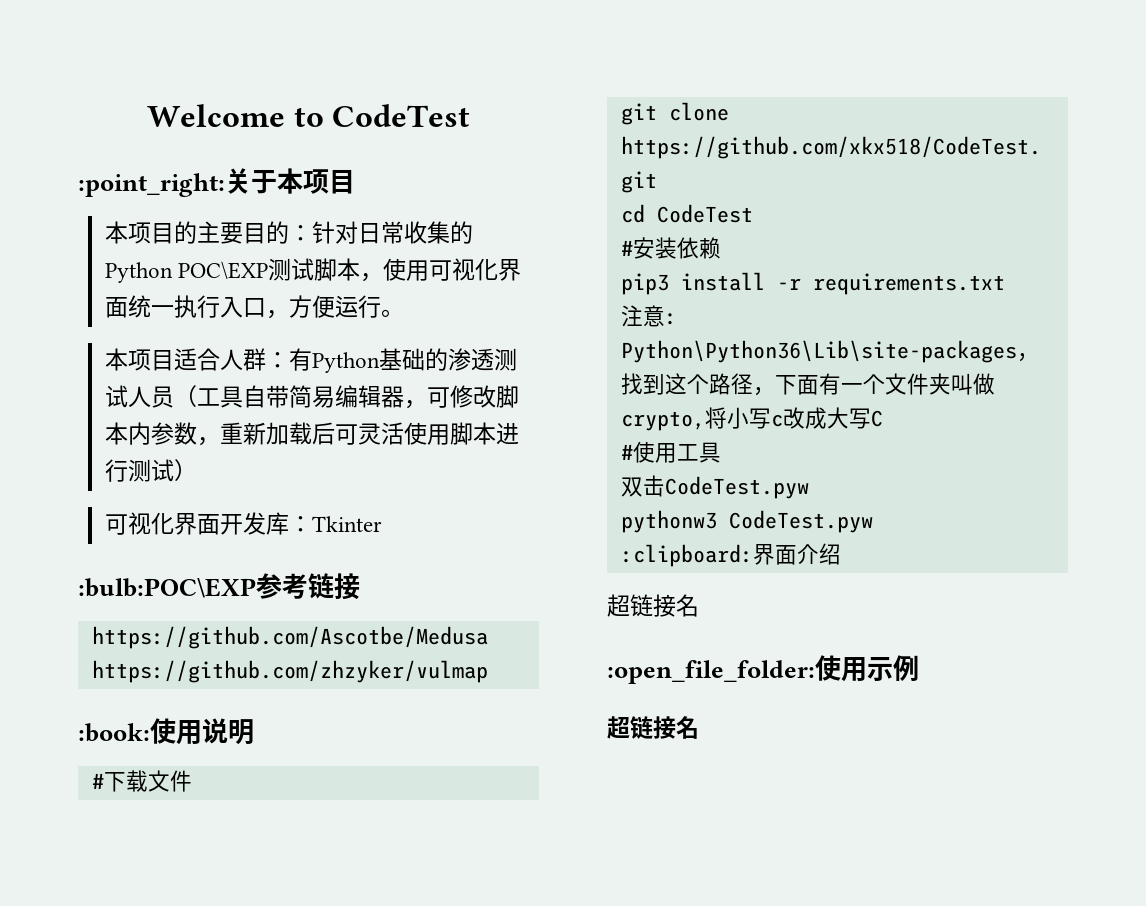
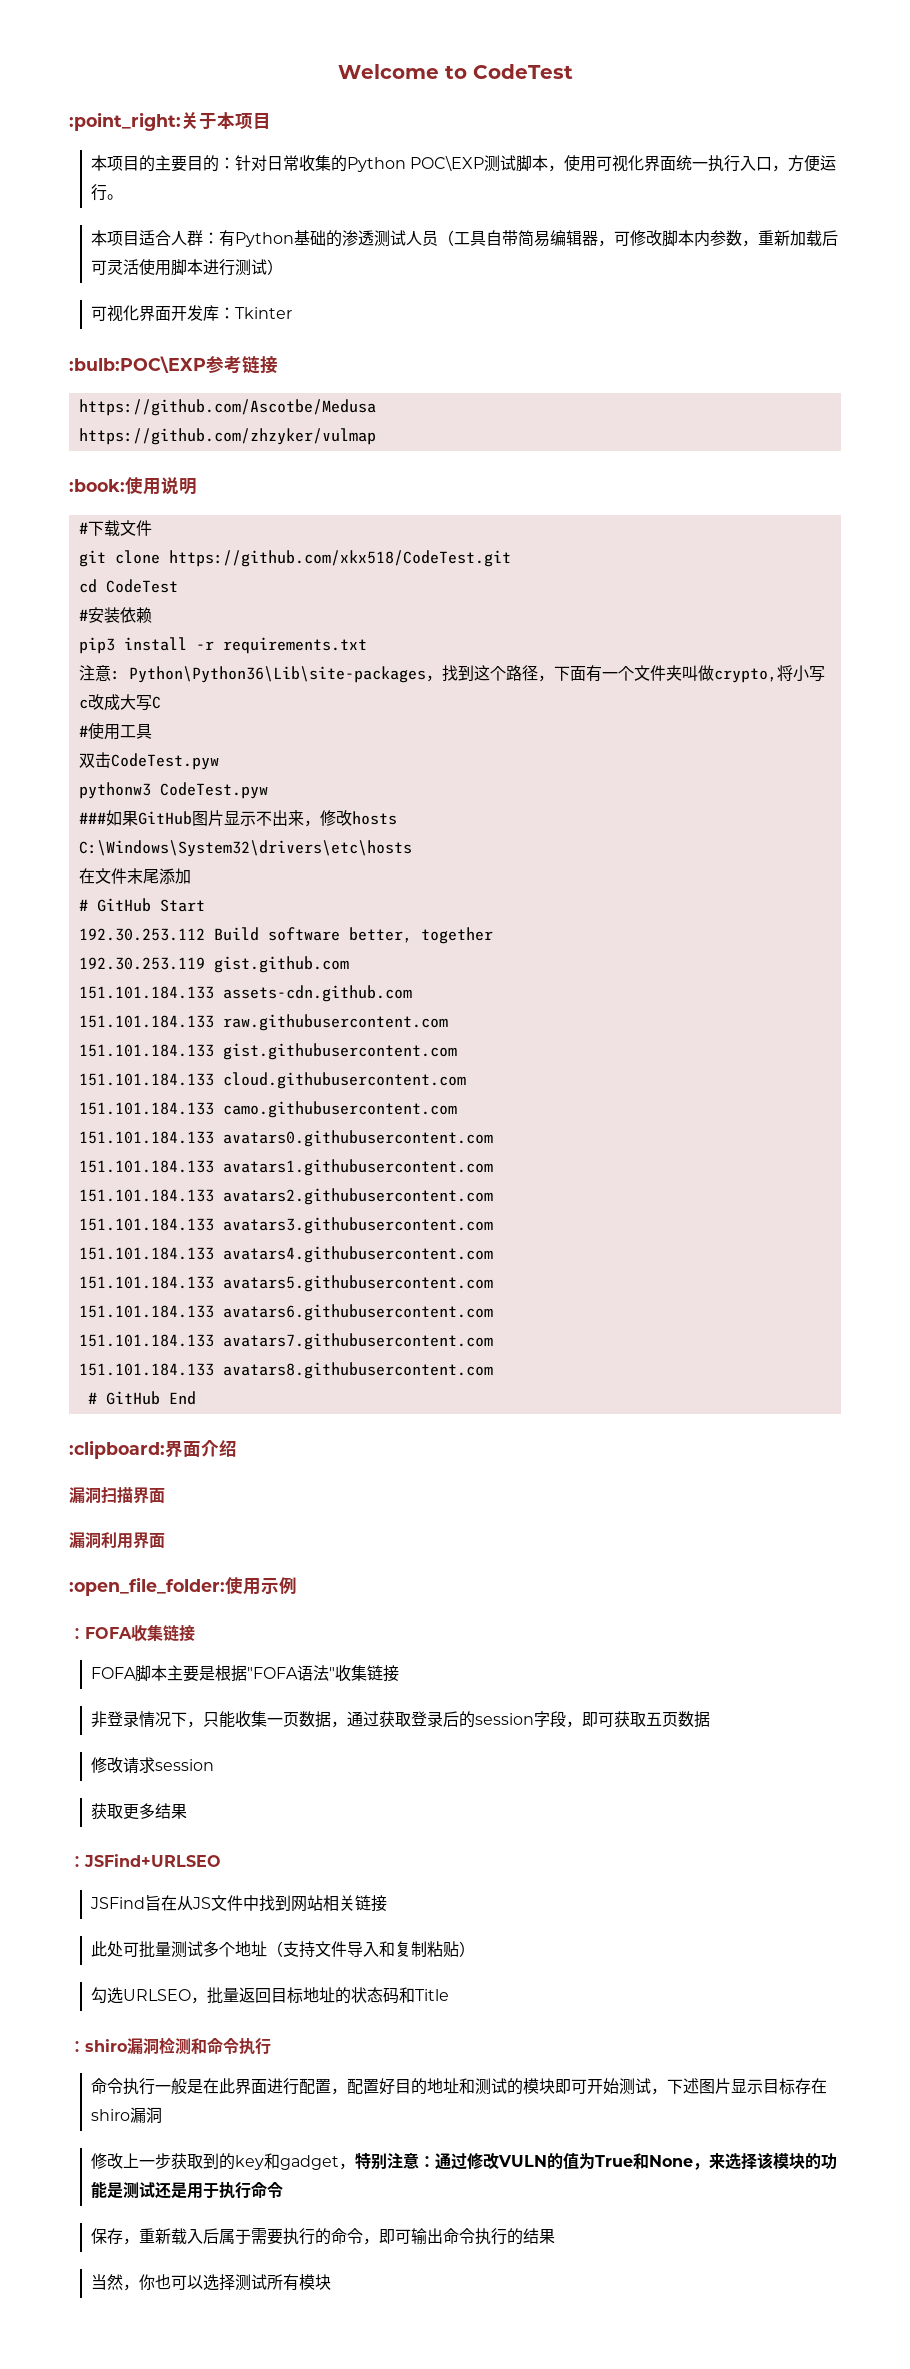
+ ###如果GitHub图片显示不出来，修改hosts
+ C:\Windows\System32\drivers\etc\hosts
+ 在文件末尾添加
+ # GitHub Start
+ 192.30.253.112 Build software better, together
+ 192.30.253.119 gist.github.com
+ 151.101.184.133 assets-cdn.github.com
+ 151.101.184.133 raw.githubusercontent.com
+ 151.101.184.133 gist.githubusercontent.com
+ 151.101.184.133 cloud.githubusercontent.com
+ 151.101.184.133 camo.githubusercontent.com
+ 151.101.184.133 avatars0.githubusercontent.com
+ 151.101.184.133 avatars1.githubusercontent.com
+ 151.101.184.133 avatars2.githubusercontent.com
+ 151.101.184.133 avatars3.githubusercontent.com
+ 151.101.184.133 avatars4.githubusercontent.com
+ 151.101.184.133 avatars5.githubusercontent.com
+ 151.101.184.133 avatars6.githubusercontent.com
+ 151.101.184.133 avatars7.githubusercontent.com
+ 151.101.184.133 avatars8.githubusercontent.com
+ # GitHub End
  :clipboard:界面介绍
- 超链接名
+ 漏洞扫描界面
+ 漏洞利用界面
  :open_file_folder:使用示例
- 超链接名
+ ：FOFA收集链接
+ FOFA脚本主要是根据"FOFA语法"收集链接
+ 非登录情况下，只能收集一页数据，通过获取登录后的session字段，即可获取五页数据
+ 修改请求session
+ 获取更多结果
+ ：JSFind+URLSEO
+ JSFind旨在从JS文件中找到网站相关链接
+ 此处可批量测试多个地址（支持文件导入和复制粘贴）
+ 勾选URLSEO，批量返回目标地址的状态码和Title
+ ：shiro漏洞检测和命令执行
+ 命令执行一般是在此界面进行配置，配置好目的地址和测试的模块即可开始测试，下述图片显示目标存在shiro漏洞
+ 修改上一步获取到的key和gadget，特别注意：通过修改VULN的值为True和None，来选择该模块的功能是测试还是用于执行命令
+ 保存，重新载入后属于需要执行的命令，即可输出命令执行的结果
+ 当然，你也可以选择测试所有模块

